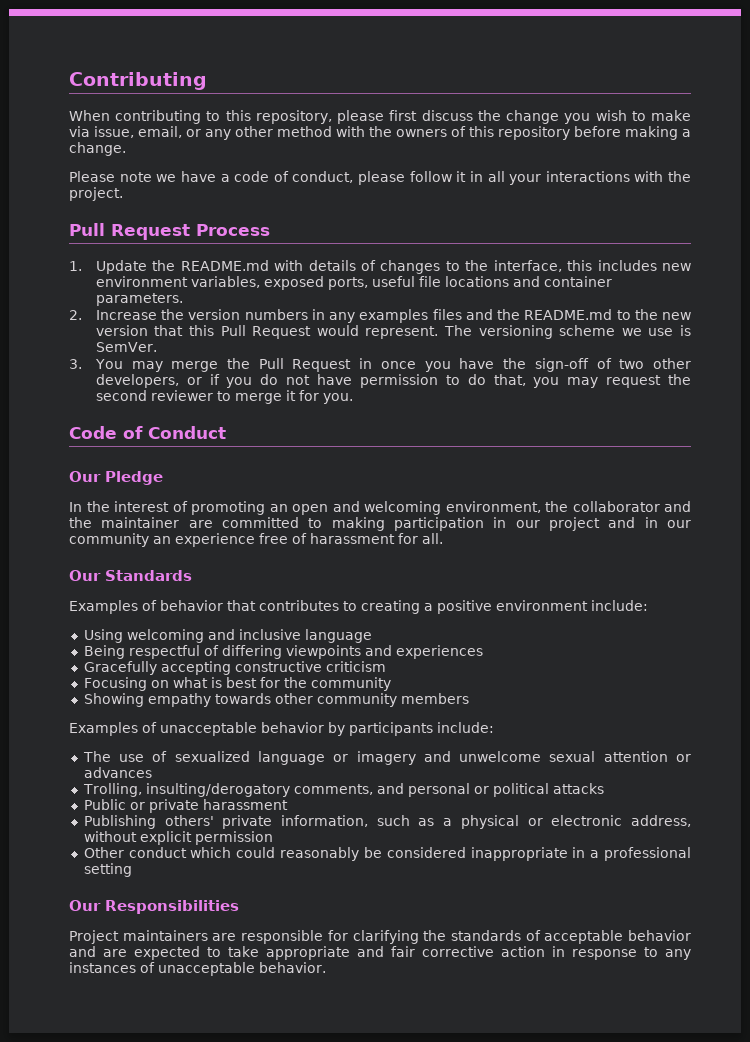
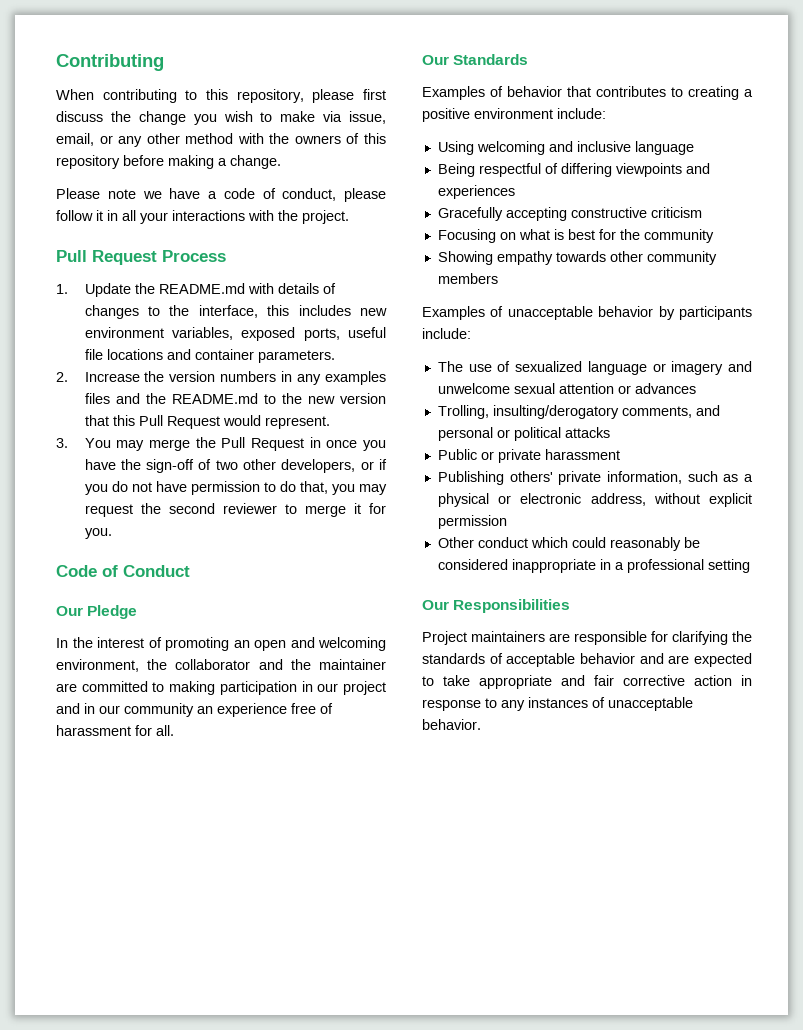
- The versioning scheme we use is SemVer.

